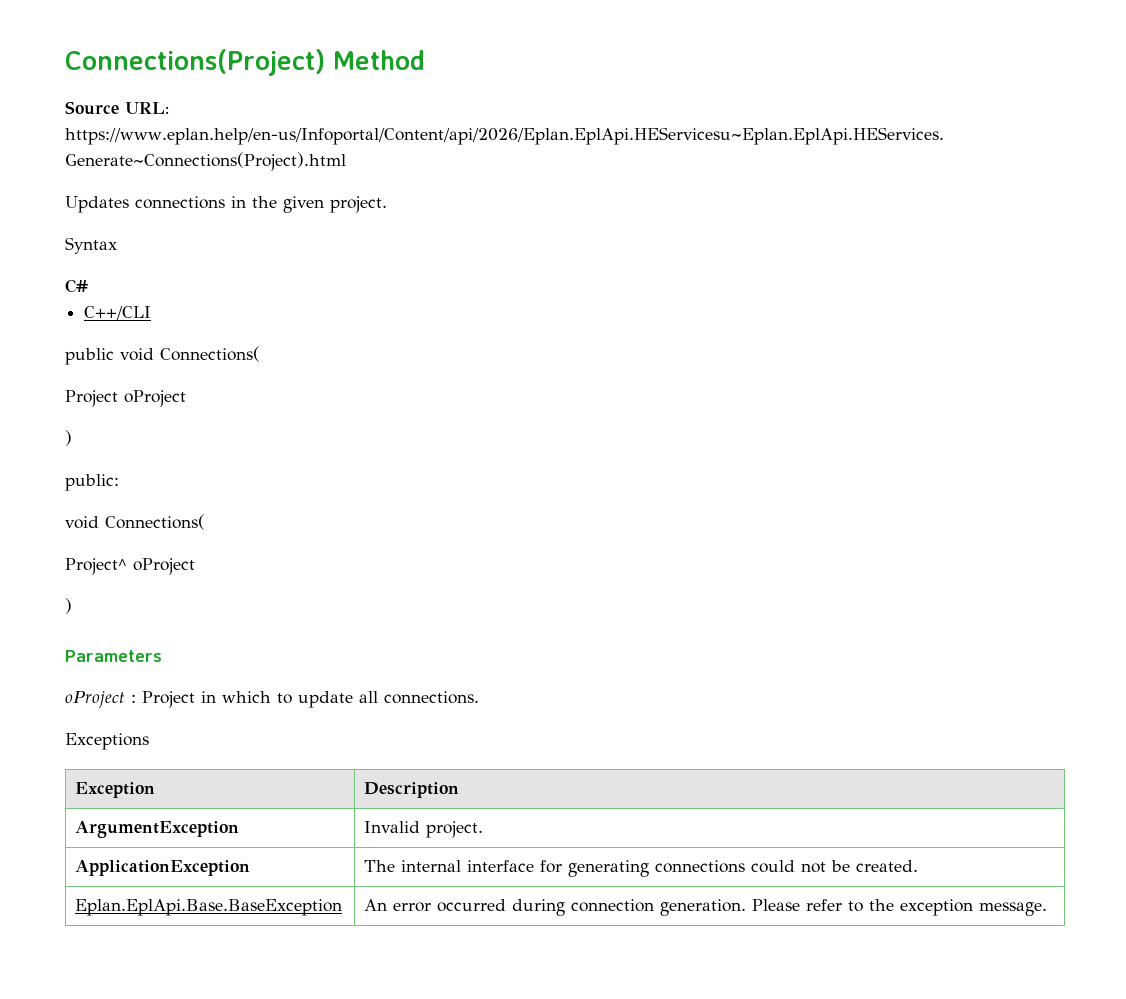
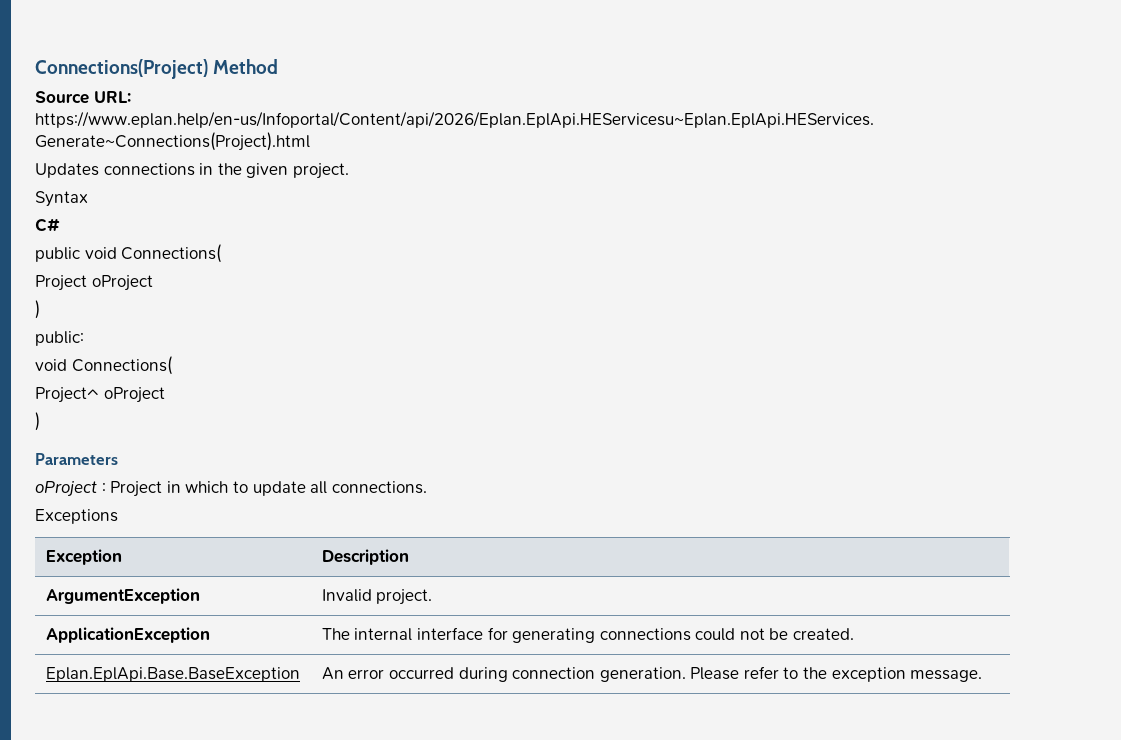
- C++/CLI

